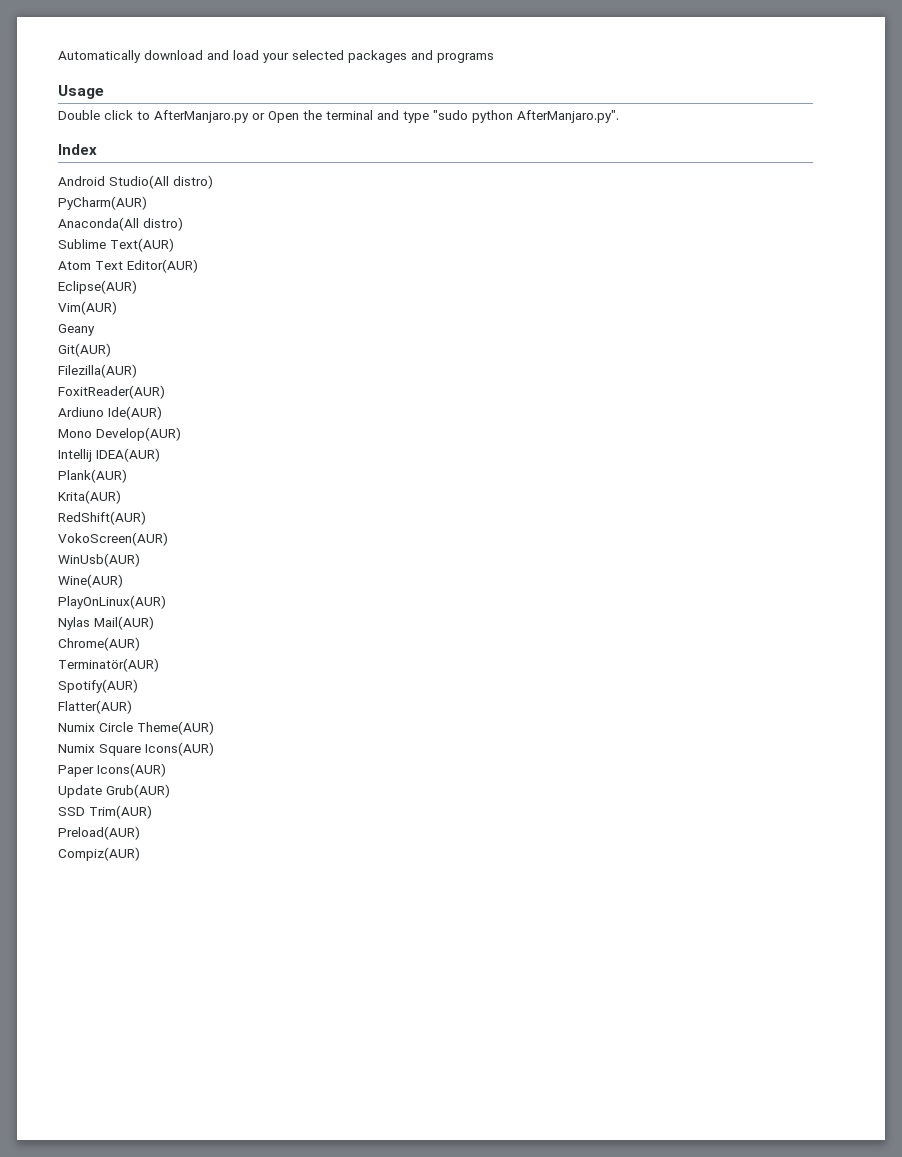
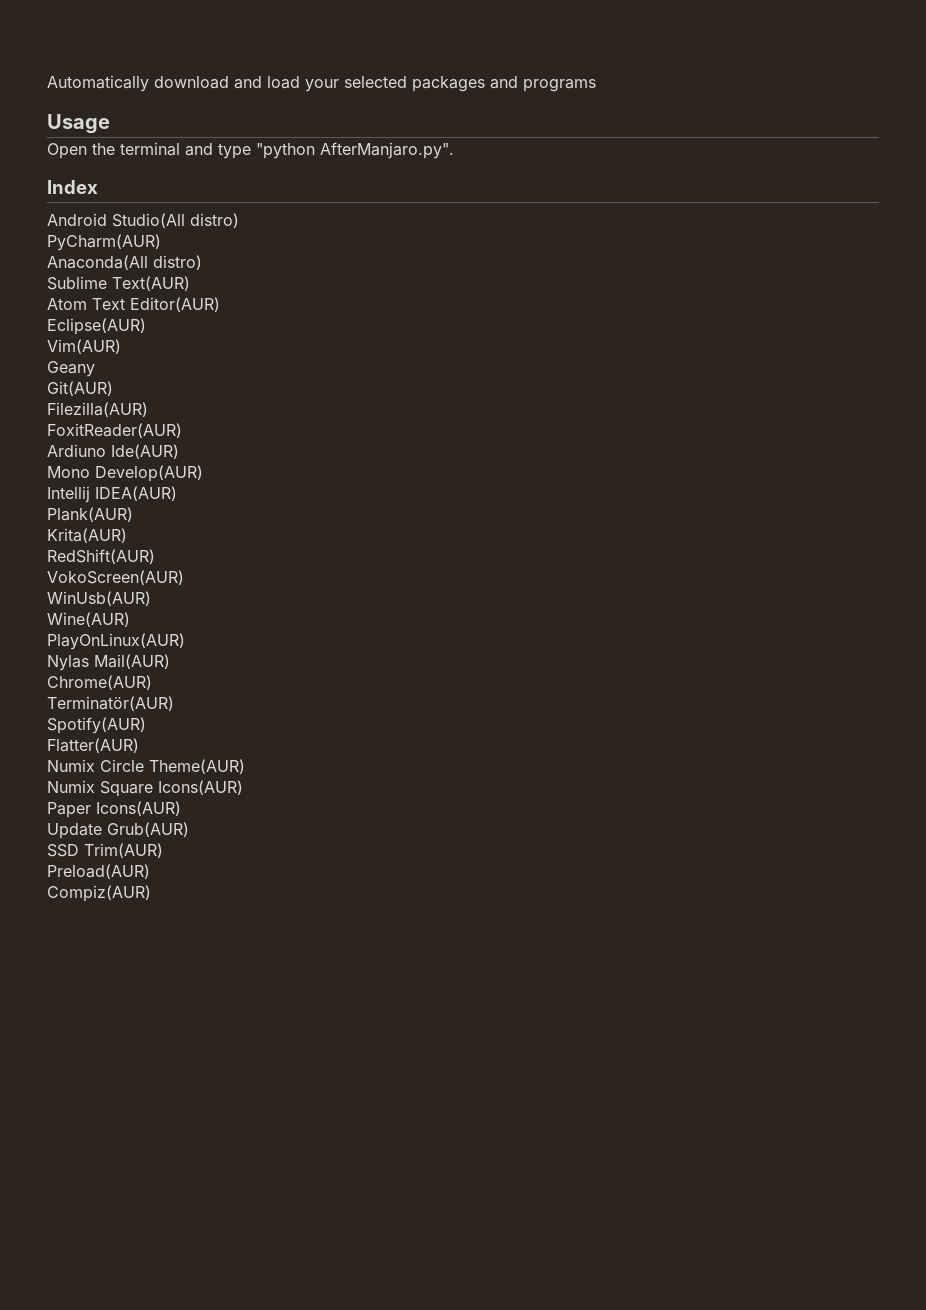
- Double click to AfterManjaro.py or Open the terminal and type "sudo python AfterManjaro.py".
+ Open the terminal and type "python AfterManjaro.py".

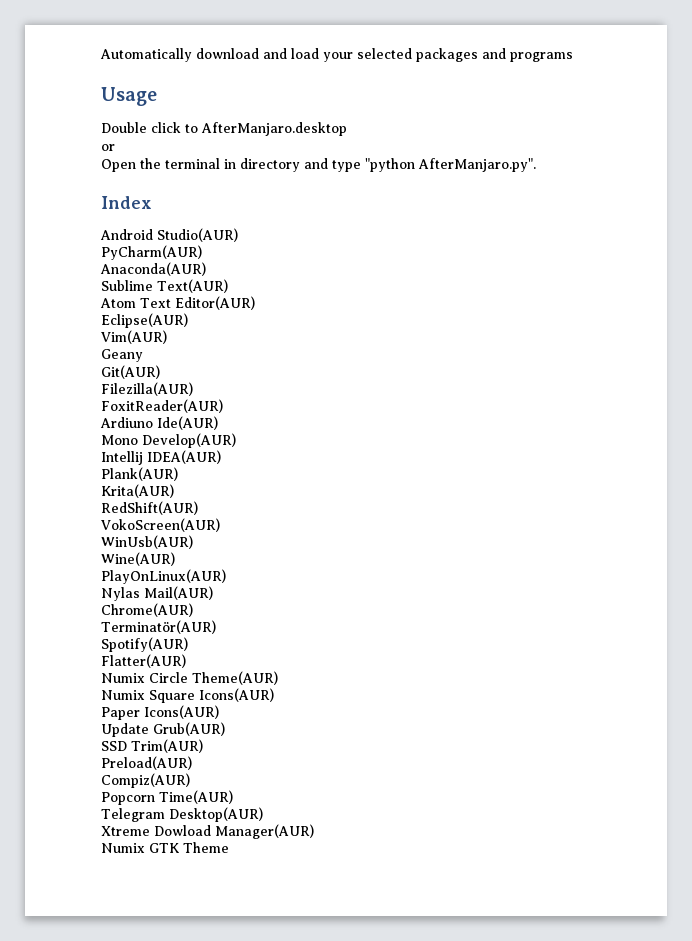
+ Double click to AfterManjaro.desktop
+ or
- Open the terminal and type "python AfterManjaro.py".
+ Open the terminal in directory and type "python AfterManjaro.py".
- Android Studio(All distro)
+ Android Studio(AUR)
- Anaconda(All distro)
+ Anaconda(AUR)
+ Popcorn Time(AUR)
+ Telegram Desktop(AUR)
+ Xtreme Dowload Manager(AUR)
+ Numix GTK Theme

